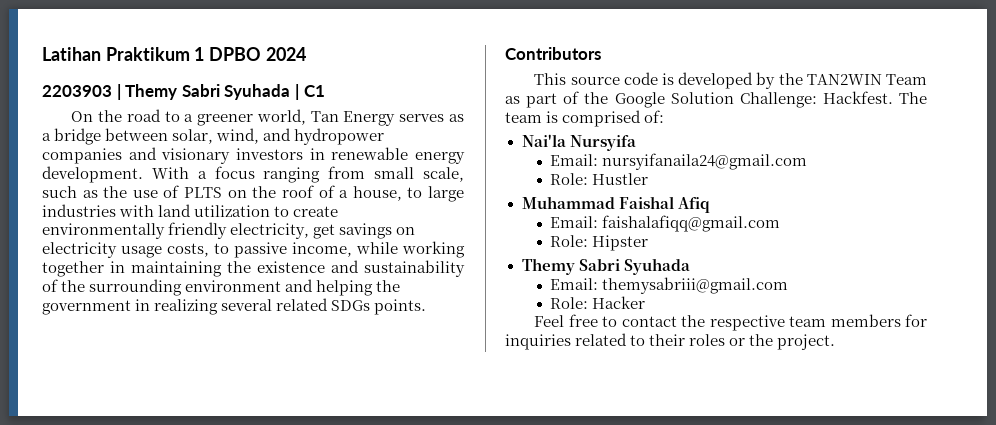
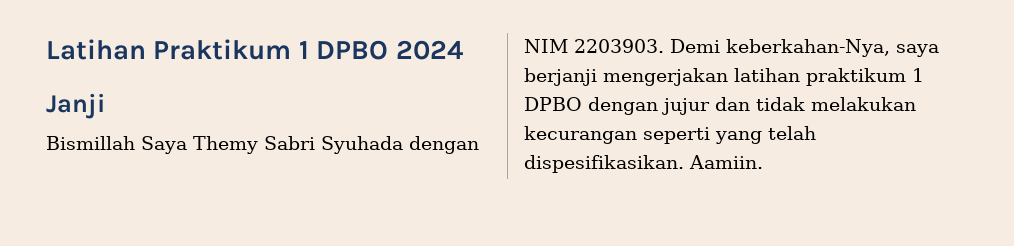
- 2203903 | Themy Sabri Syuhada | C1
- On the road to a greener world, Tan Energy serves as a bridge between solar, wind, and hydropower companies and visionary investors in renewable energy development. With a focus ranging from small scale, such as the use of PLTS on the roof of a house, to large industries with land utilization to create environmentally friendly electricity, get savings on electricity usage costs, to passive income, while working together in maintaining the existence and sustainability of the surrounding environment and helping the government in realizing several related SDGs points.
- Contributors
- This source code is developed by the TAN2WIN Team as part of the Google Solution Challenge: Hackfest. The team is comprised of:
- Nai'la Nursyifa
- Email: nursyifanaila24@gmail.com
- Role: Hustler
- Muhammad Faishal Afiq
- Email: faishalafiqq@gmail.com
- Role: Hipster
- Themy Sabri Syuhada
- Email: themysabriii@gmail.com
- Role: Hacker
- Feel free to contact the respective team members for inquiries related to their roles or the project.
+ Janji
+ Bismillah Saya Themy Sabri Syuhada dengan NIM 2203903. Demi keberkahan-Nya, saya berjanji mengerjakan latihan praktikum 1 DPBO dengan jujur dan tidak melakukan kecurangan seperti yang telah dispesifikasikan. Aamiin.

